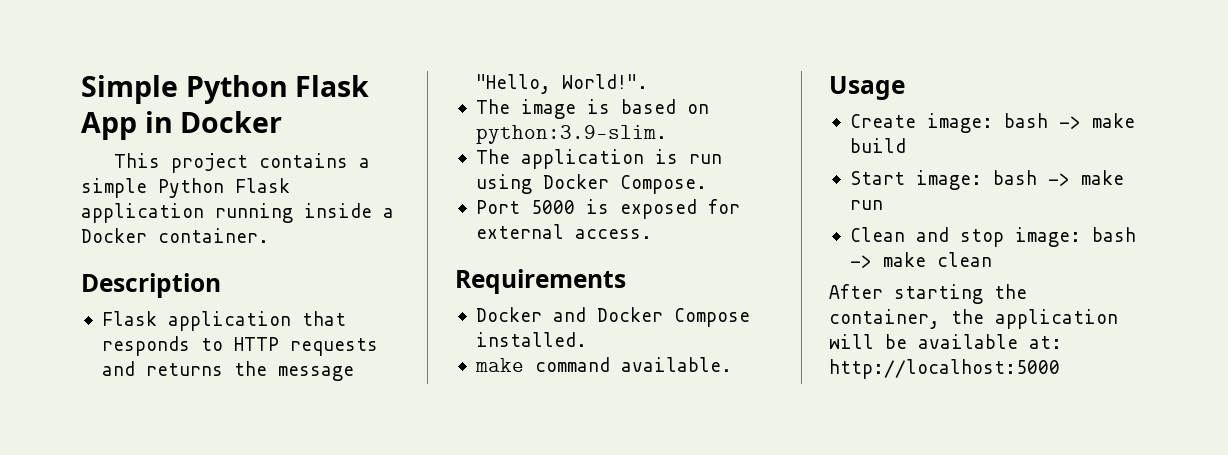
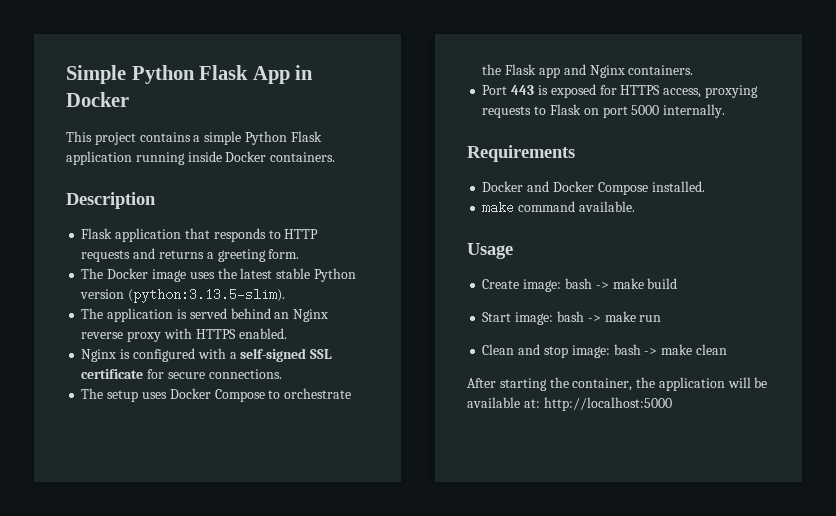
- This project contains a simple Python Flask application running inside a Docker container.
+ This project contains a simple Python Flask application running inside Docker containers.
- Flask application that responds to HTTP requests and returns the message "Hello, World!".
- The image is based on python:3.9-slim.
- The application is run using Docker Compose.
+ Flask application that responds to HTTP requests and returns a greeting form.
+ The Docker image uses the latest stable Python version (python:3.13.5-slim).
+ The application is served behind an Nginx reverse proxy with HTTPS enabled.
+ Nginx is configured with a self-signed SSL certificate for secure connections.
+ The setup uses Docker Compose to orchestrate the Flask app and Nginx containers.
- Port 5000 is exposed for external access.
+ Port 443 is exposed for HTTPS access, proxying requests to Flask on port 5000 internally.

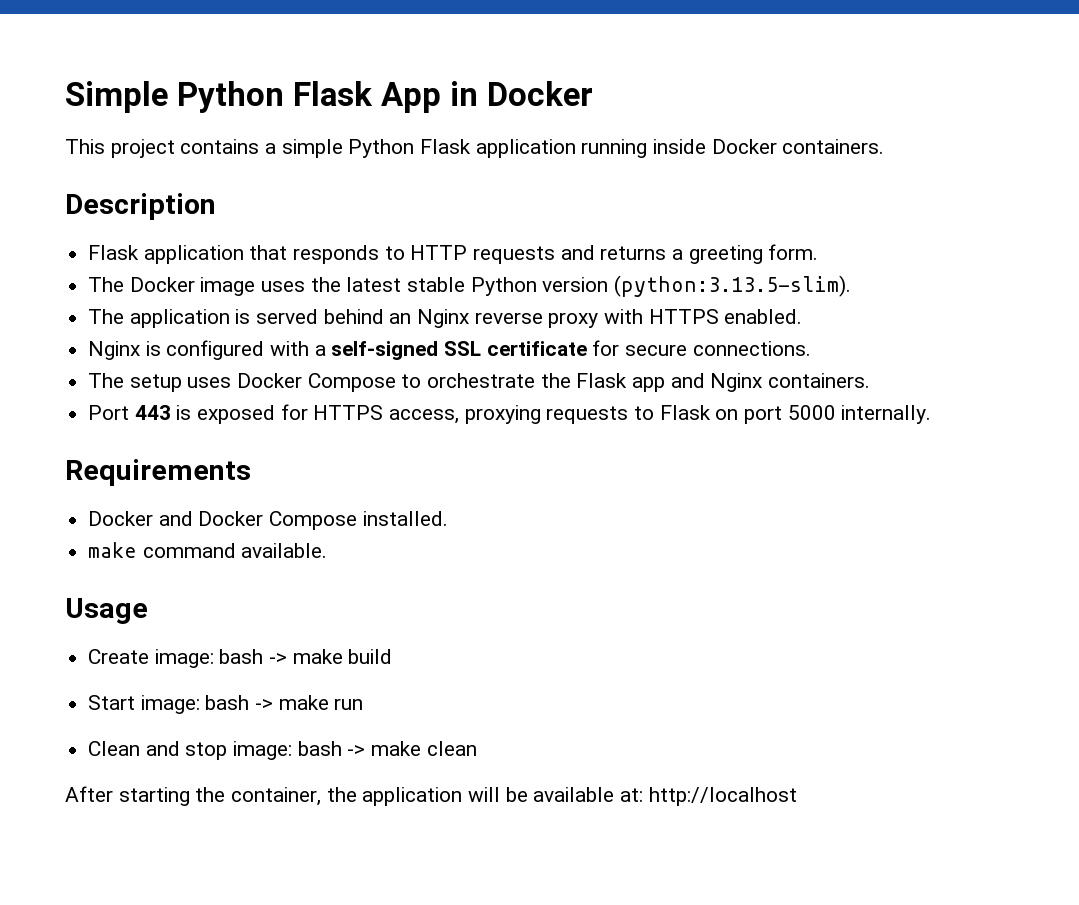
- After starting the container, the application will be available at: http://localhost:5000
+ After starting the container, the application will be available at: http://localhost

